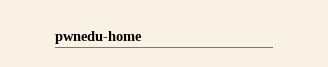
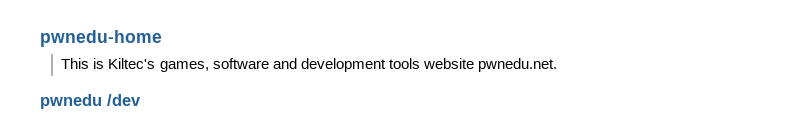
+ This is Kiltec's games, software and development tools website pwnedu.net.
+ pwnedu /dev

